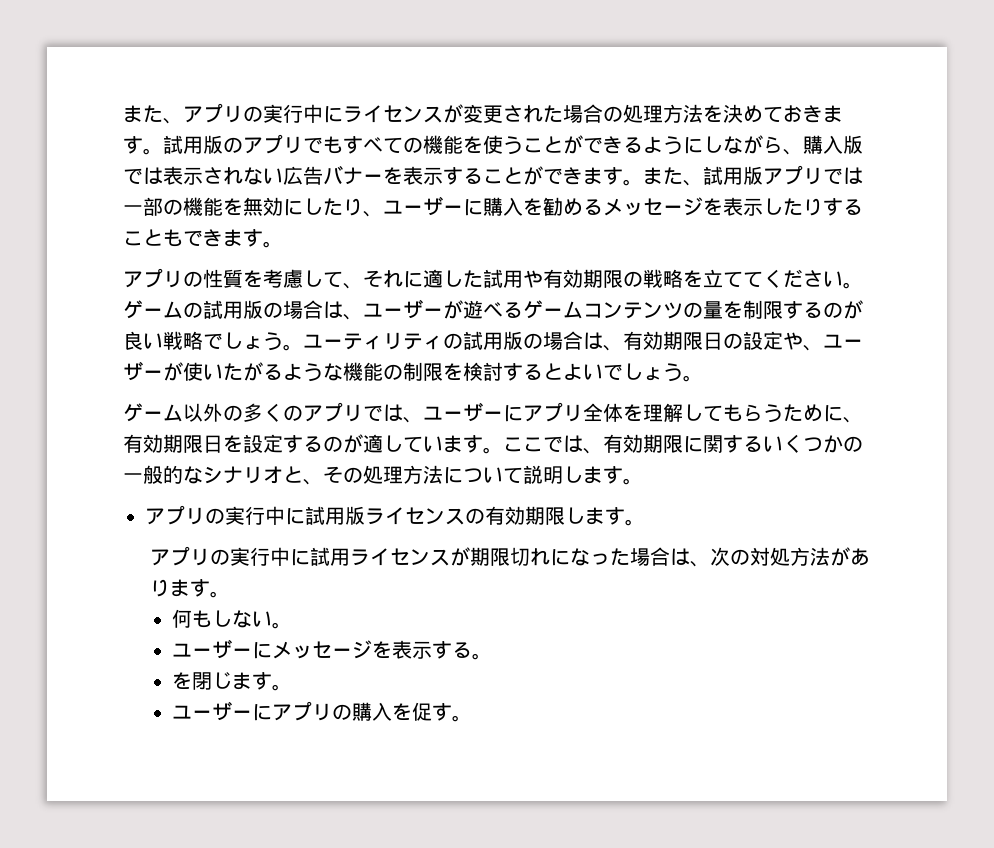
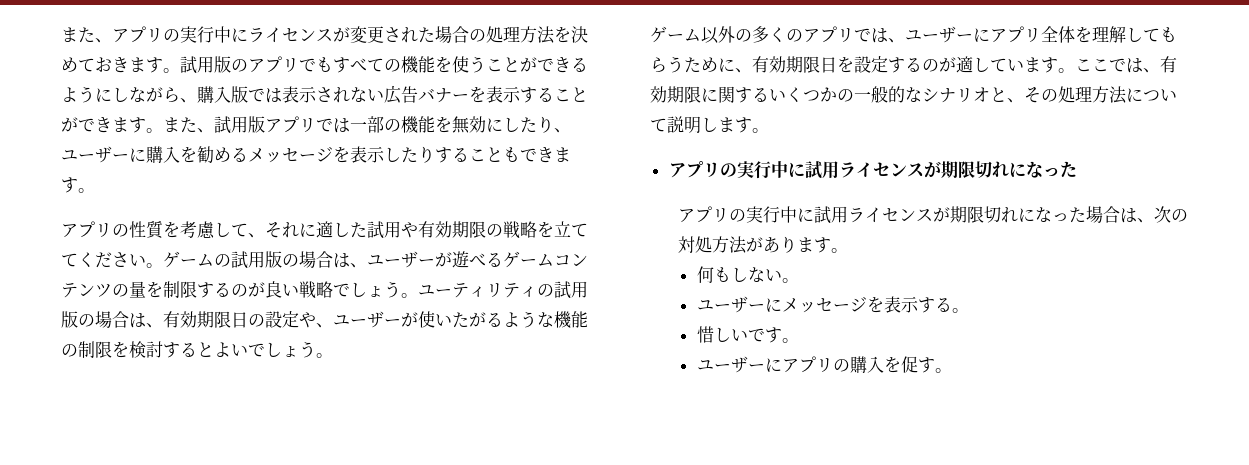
  ここでは、有効期限に関するいくつかの一般的なシナリオと、その処理方法について説明します。
- アプリの実行中に試用版ライセンスの有効期限します。
+ アプリの実行中に試用ライセンスが期限切れになった
- を閉じます。
+ 惜しいです。

